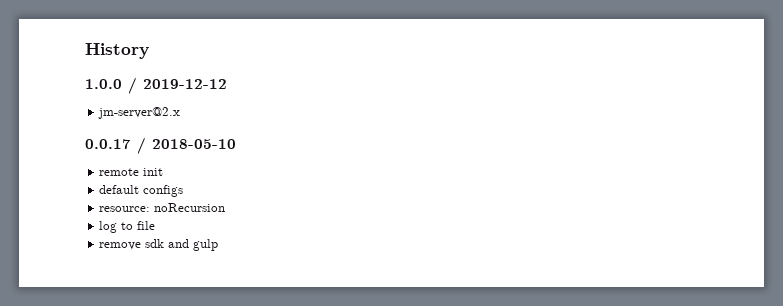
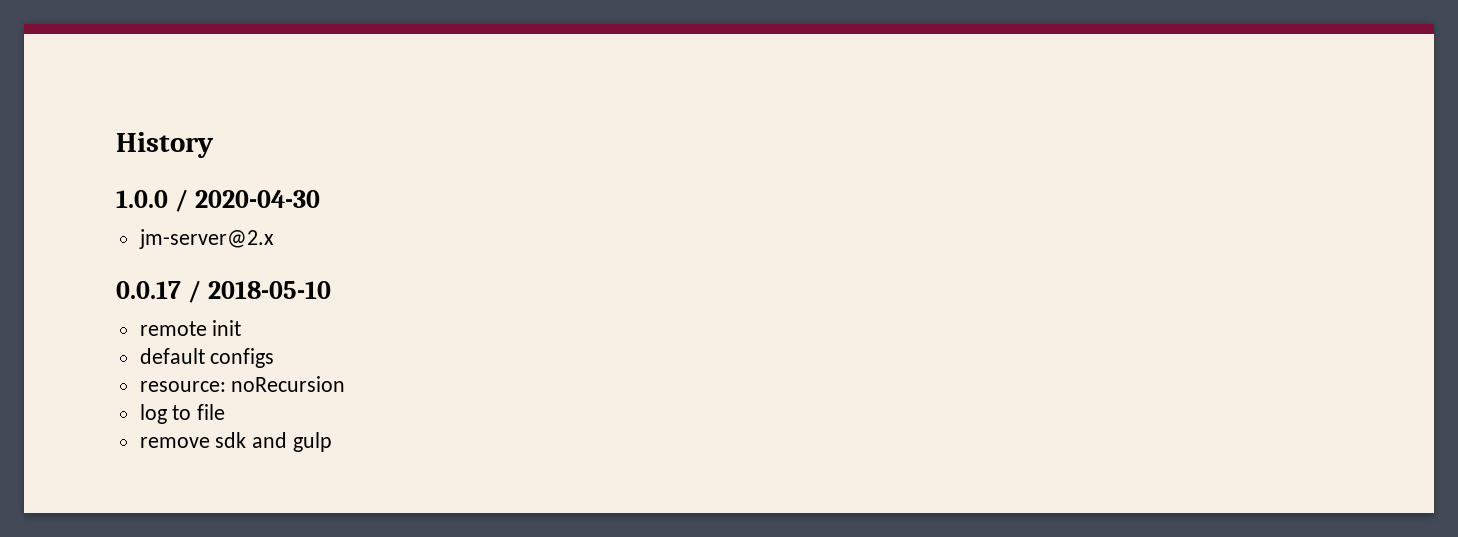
- 1.0.0 / 2019-12-12
+ 1.0.0 / 2020-04-30

